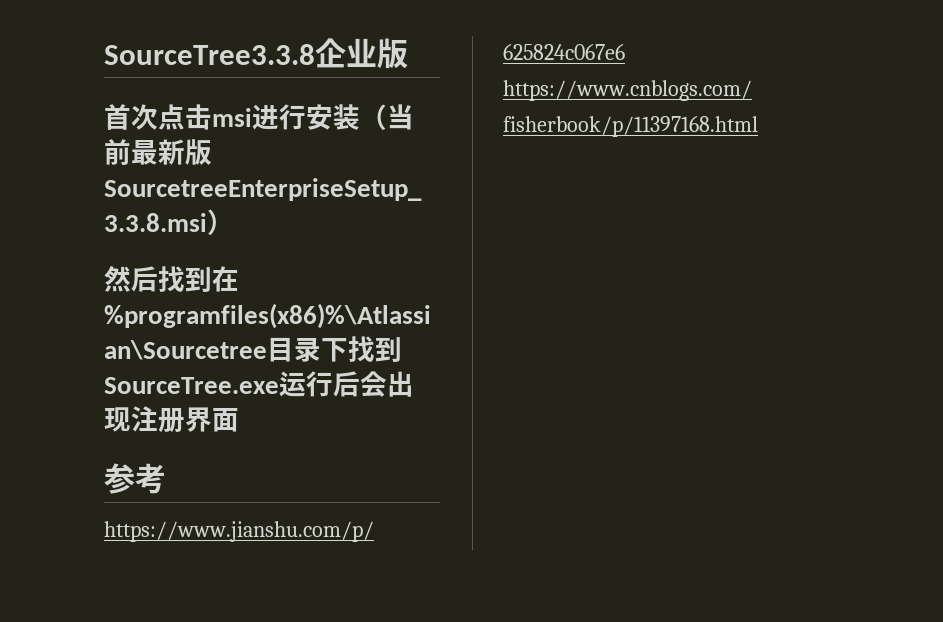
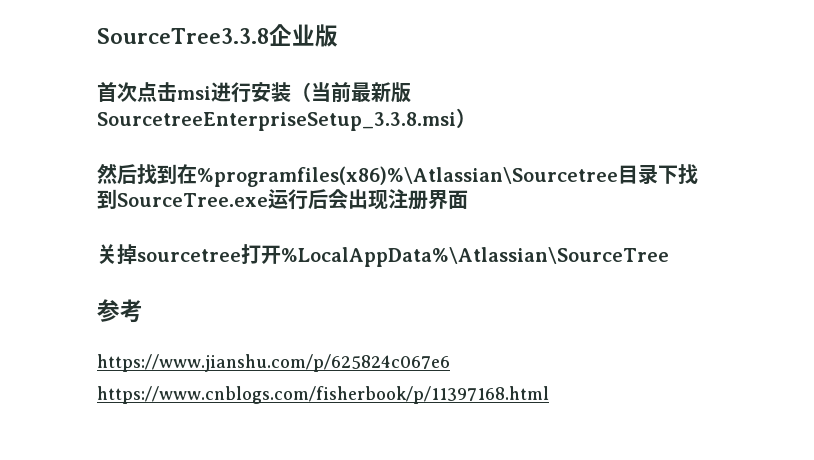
+ 关掉sourcetree打开%LocalAppData%\Atlassian\SourceTree

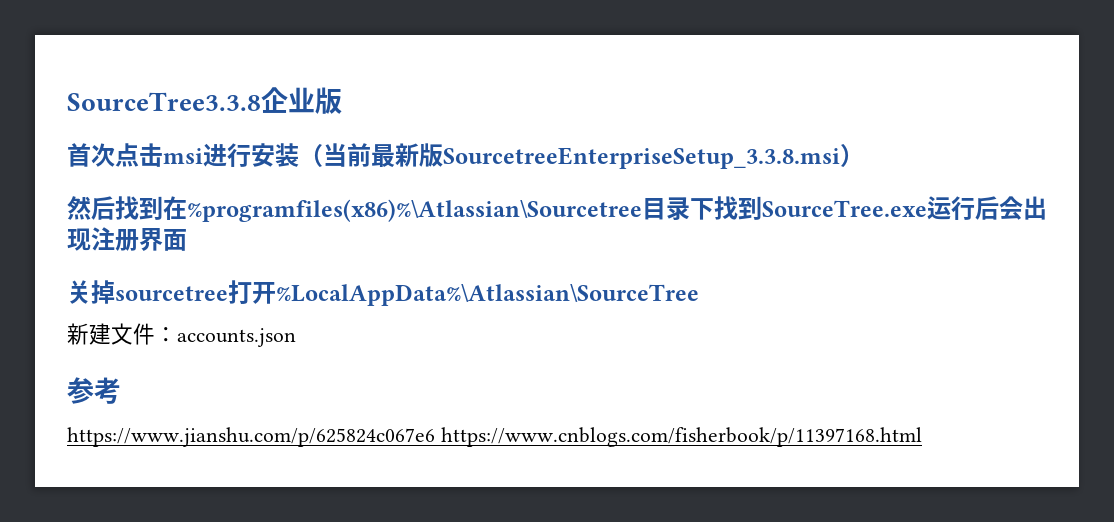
+ 新建文件：accounts.json

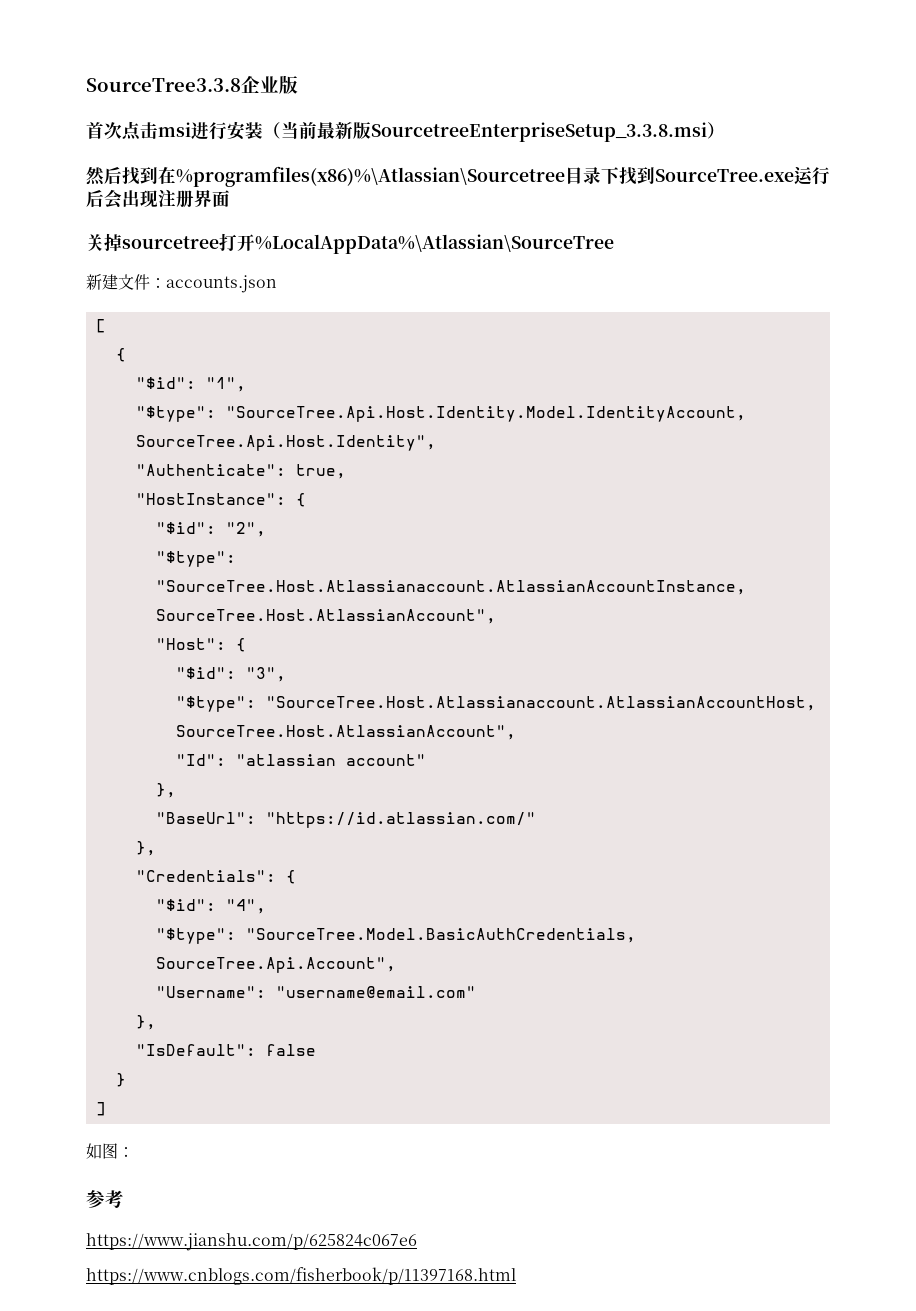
+ [
+ {
+ "$id": "1",
+ "$type": "SourceTree.Api.Host.Identity.Model.IdentityAccount, SourceTree.Api.Host.Identity",
+ "Authenticate": true,
+ "HostInstance": {
+ "$id": "2",
+ "$type": "SourceTree.Host.Atlassianaccount.AtlassianAccountInstance, SourceTree.Host.AtlassianAccount",
+ "Host": {
+ "$id": "3",
+ "$type": "SourceTree.Host.Atlassianaccount.AtlassianAccountHost, SourceTree.Host.AtlassianAccount",
+ "Id": "atlassian account"
+ },
+ "BaseUrl": "https://id.atlassian.com/"
+ },
+ "Credentials": {
+ "$id": "4",
+ "$type": "SourceTree.Model.BasicAuthCredentials, SourceTree.Api.Account",
+ "Username": "username@email.com"
+ },
+ "IsDefault": false
+ }
+ ]
+ 如图：
- https://www.jianshu.com/p/625824c067e6 https://www.cnblogs.com/fisherbook/p/11397168.html
+ https://www.jianshu.com/p/625824c067e6
+ https://www.cnblogs.com/fisherbook/p/11397168.html

